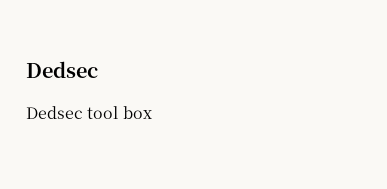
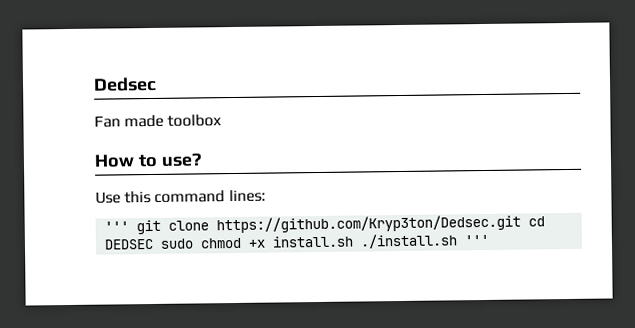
- Dedsec tool box
+ Fan made toolbox
+ How to use?
+ Use this command lines:
+ ''' git clone https://github.com/Kryp3ton/Dedsec.git cd DEDSEC sudo chmod +x install.sh ./install.sh '''

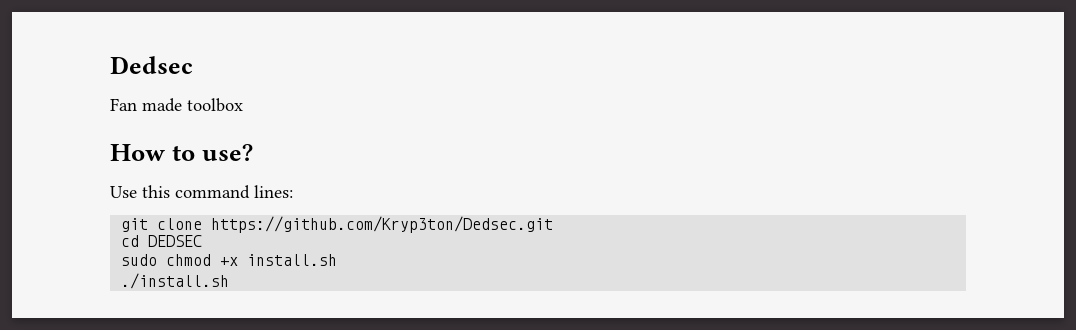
- ''' git clone https://github.com/Kryp3ton/Dedsec.git cd DEDSEC sudo chmod +x install.sh ./install.sh '''
+ git clone https://github.com/Kryp3ton/Dedsec.git
+ cd DEDSEC
+ sudo chmod +x install.sh
+ ./install.sh

